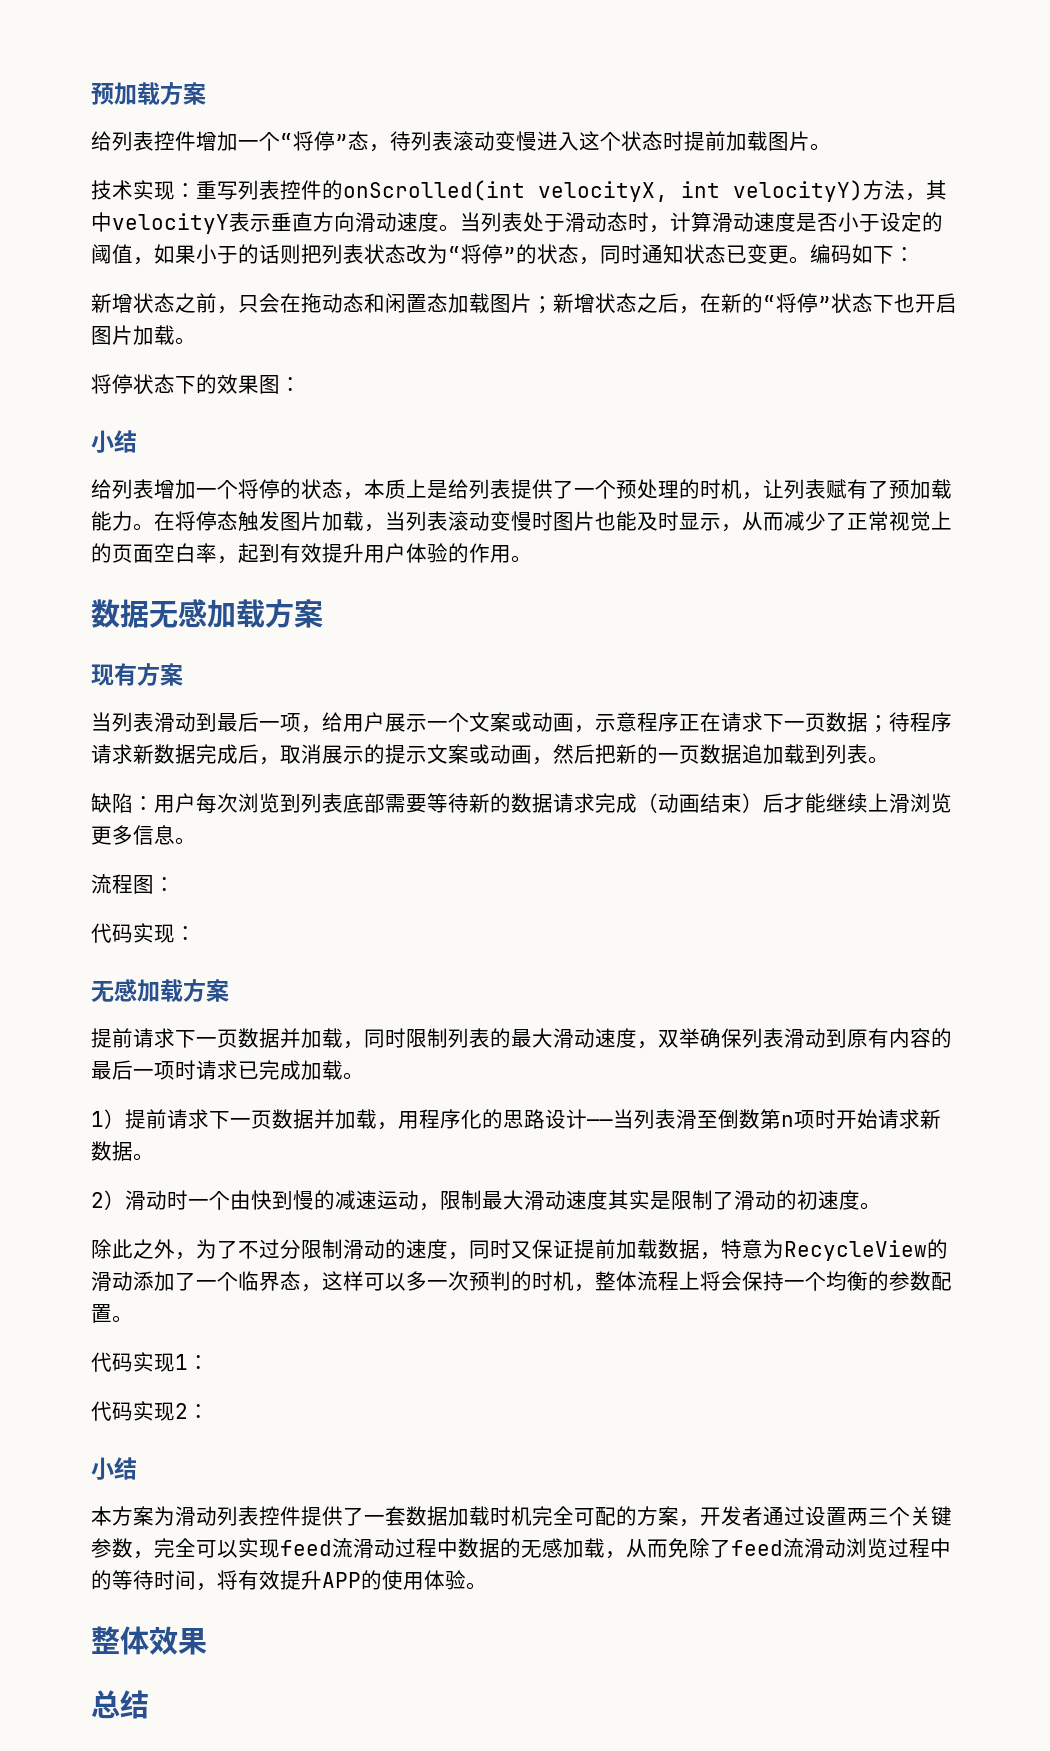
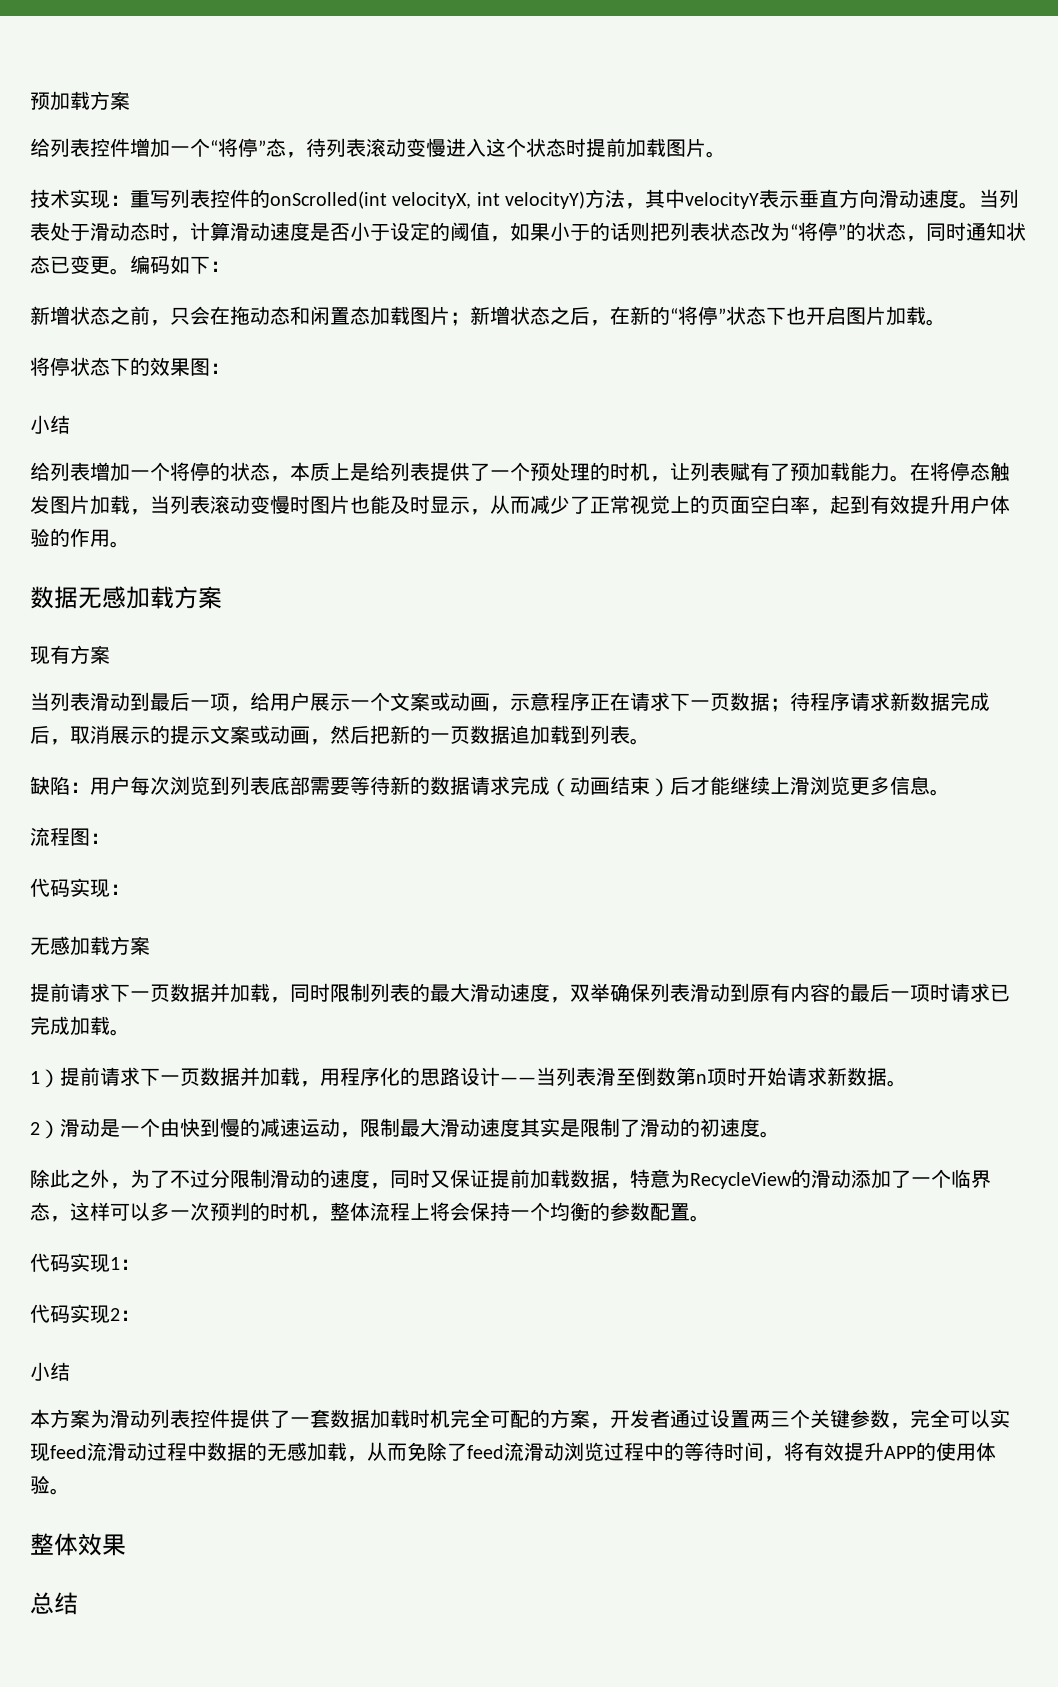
- 2）滑动时一个由快到慢的减速运动，限制最大滑动速度其实是限制了滑动的初速度。
+ 2）滑动是一个由快到慢的减速运动，限制最大滑动速度其实是限制了滑动的初速度。

